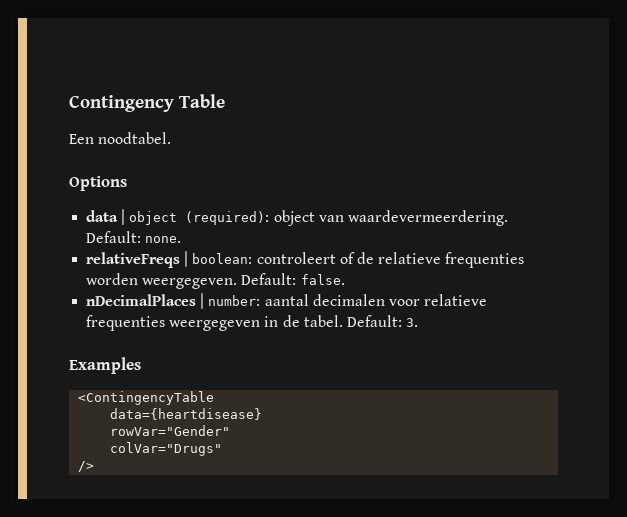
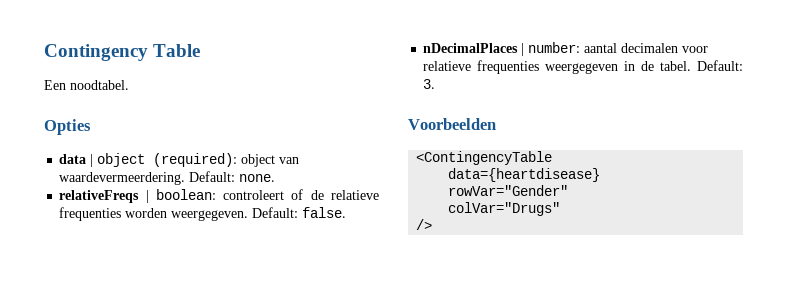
- Options
+ Opties
- Examples
+ Voorbeelden

